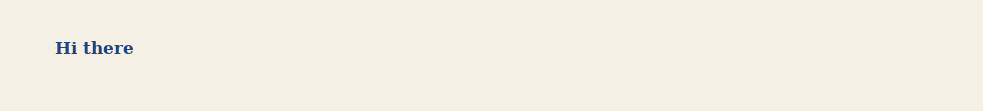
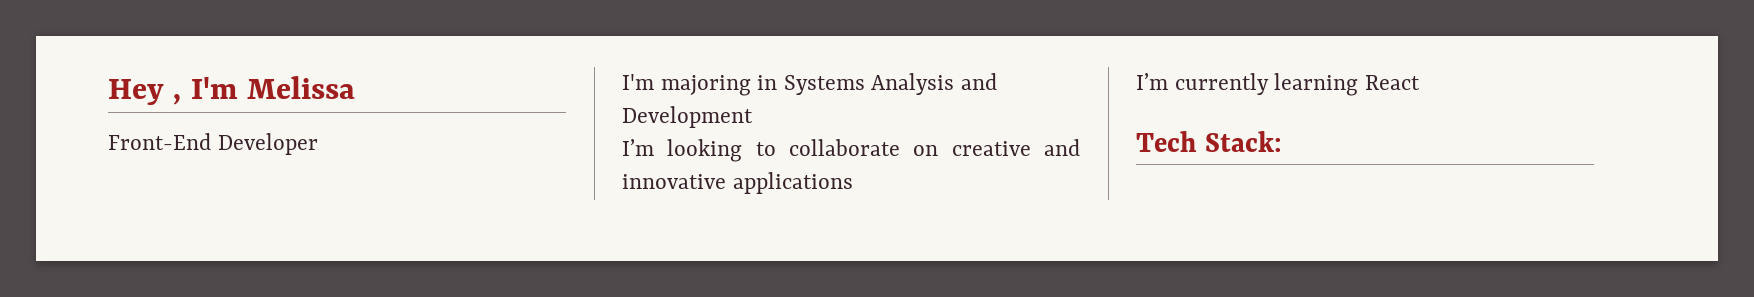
- Hi there
+ Hey , I'm Melissa
+ Front-End Developer
+ I'm majoring in Systems Analysis and Development
+ I’m looking to collaborate on creative and innovative applications
+ I’m currently learning React
+ Tech Stack:

